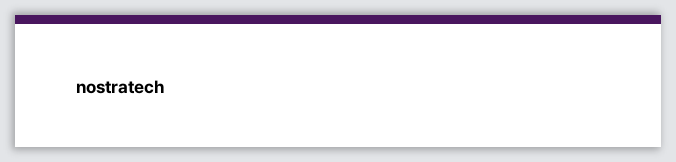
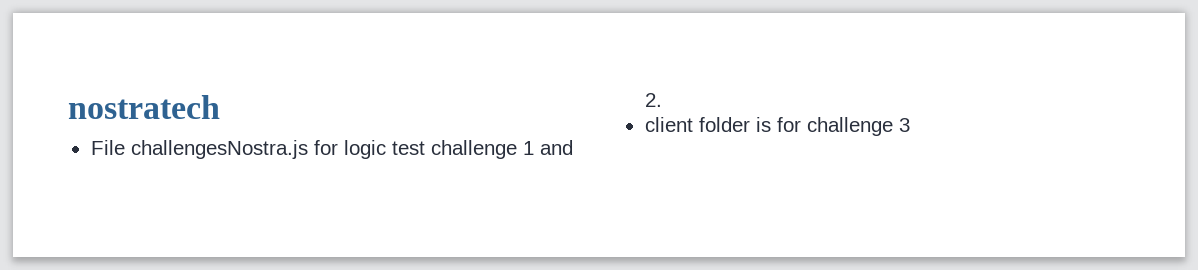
+ File challengesNostra.js for logic test challenge 1 and 2.
+ client folder is for challenge 3

